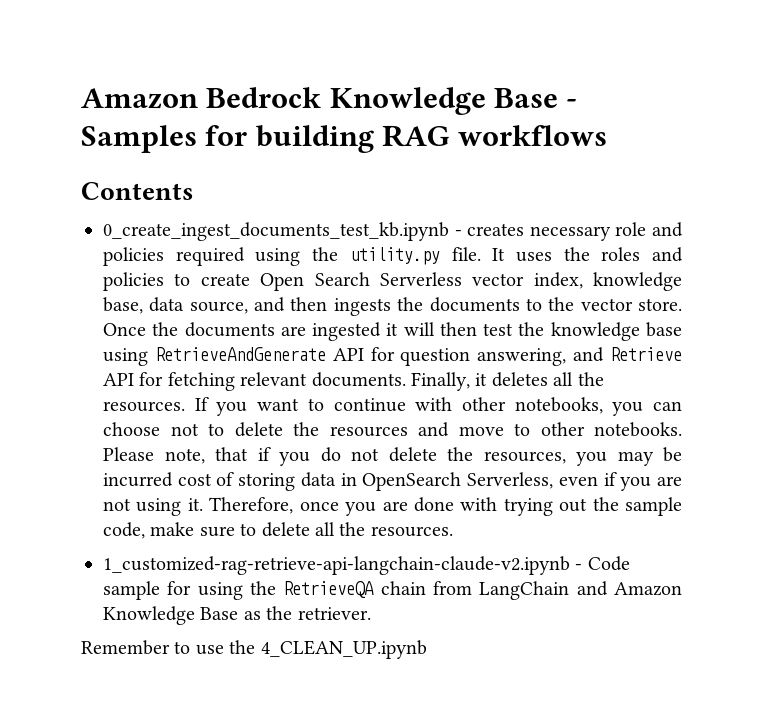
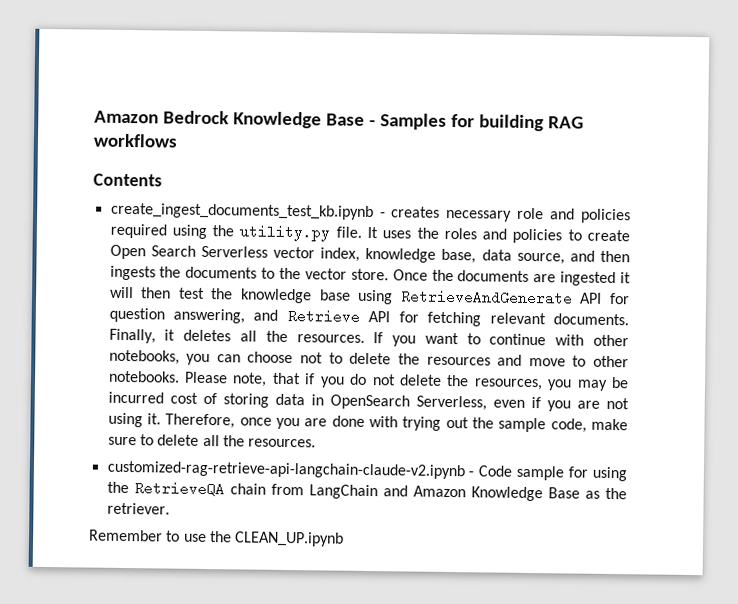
- 0_create_ingest_documents_test_kb.ipynb - creates necessary role and policies required using the utility.py file.
+ create_ingest_documents_test_kb.ipynb - creates necessary role and policies required using the utility.py file.
- 1_customized-rag-retrieve-api-langchain-claude-v2.ipynb - Code sample for using the RetrieveQA chain from LangChain and Amazon Knowledge Base as the retriever.
+ customized-rag-retrieve-api-langchain-claude-v2.ipynb - Code sample for using the RetrieveQA chain from LangChain and Amazon Knowledge Base as the retriever.
- Remember to use the 4_CLEAN_UP.ipynb
+ Remember to use the CLEAN_UP.ipynb

